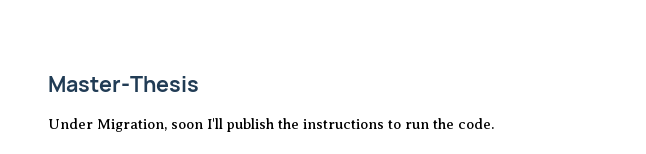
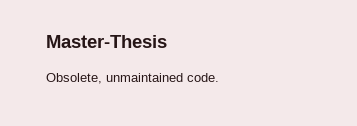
- Under Migration, soon I'll publish the instructions to run the code.
+ Obsolete, unmaintained code.

